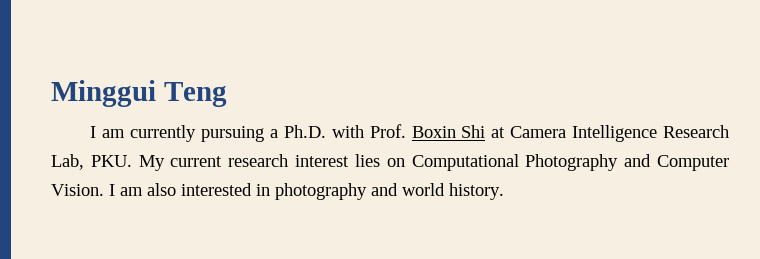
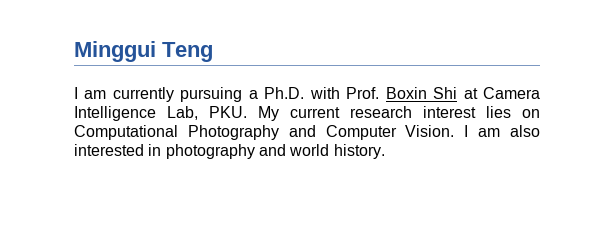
- I am currently pursuing a Ph.D. with Prof. Boxin Shi at Camera Intelligence Research Lab, PKU. My current research interest lies on Computational Photography and Computer Vision.
+ I am currently pursuing a Ph.D. with Prof. Boxin Shi at Camera Intelligence Lab, PKU. My current research interest lies on Computational Photography and Computer Vision.

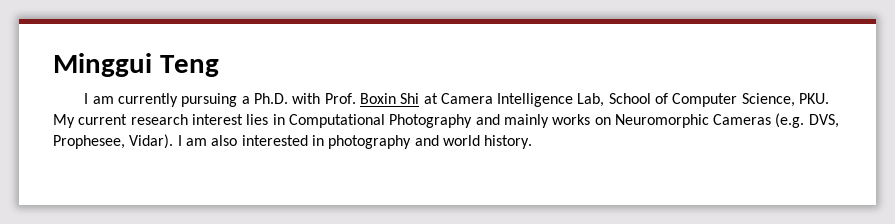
- I am currently pursuing a Ph.D. with Prof. Boxin Shi at Camera Intelligence Lab, PKU. My current research interest lies on Computational Photography and Computer Vision.
+ I am currently pursuing a Ph.D. with Prof. Boxin Shi at Camera Intelligence Lab, School of Computer Science, PKU. My current research interest lies in Computational Photography and mainly works on Neuromorphic Cameras (e.g. DVS, Prophesee, Vidar).

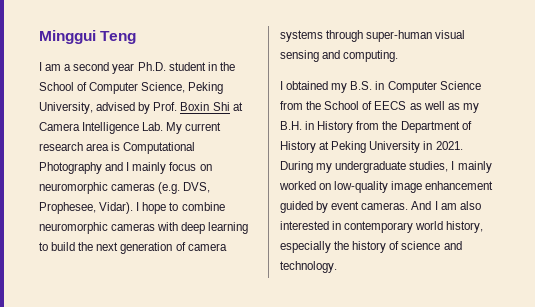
- I am currently pursuing a Ph.D. with Prof. Boxin Shi at Camera Intelligence Lab, School of Computer Science, PKU. My current research interest lies in Computational Photography and mainly works on Neuromorphic Cameras (e.g. DVS, Prophesee, Vidar).
+ I am a second year Ph.D. student in the School of Computer Science, Peking University, advised by Prof. Boxin Shi at Camera Intelligence Lab. My current research area is Computational Photography and I mainly focus on neuromorphic cameras (e.g. DVS, Prophesee, Vidar).
- I am also interested in photography and world history.
+ I hope to combine neuromorphic cameras with deep learning to build the next generation of camera systems through super-human visual sensing and computing.
+ I obtained my B.S. in Computer Science from the School of EECS as well as my B.H. in History from the Department of History at Peking University in 2021. During my undergraduate studies, I mainly worked on low-quality image enhancement guided by event cameras. And I am also interested in contemporary world history, especially the history of science and technology.

